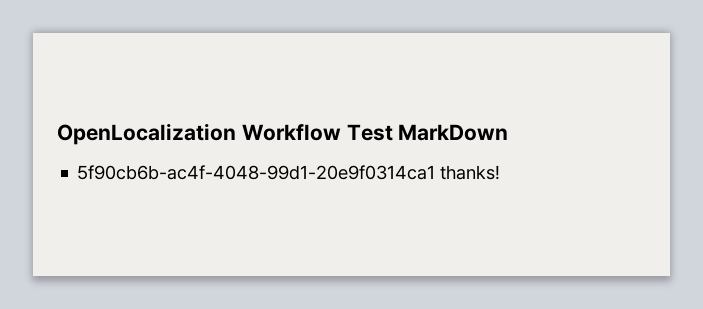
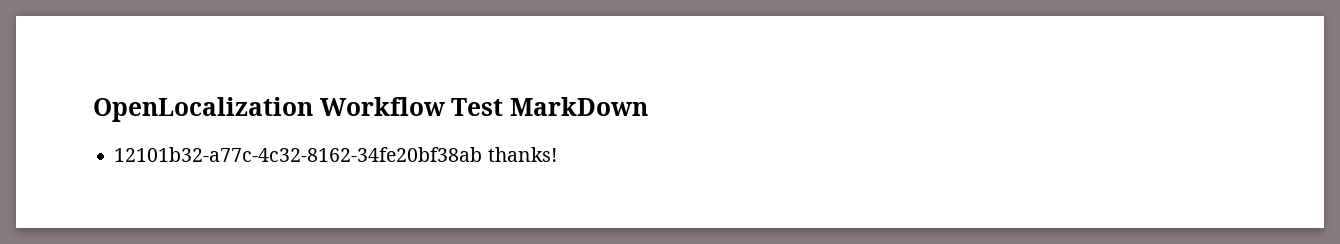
- 5f90cb6b-ac4f-4048-99d1-20e9f0314ca1 thanks!
+ 12101b32-a77c-4c32-8162-34fe20bf38ab thanks!

